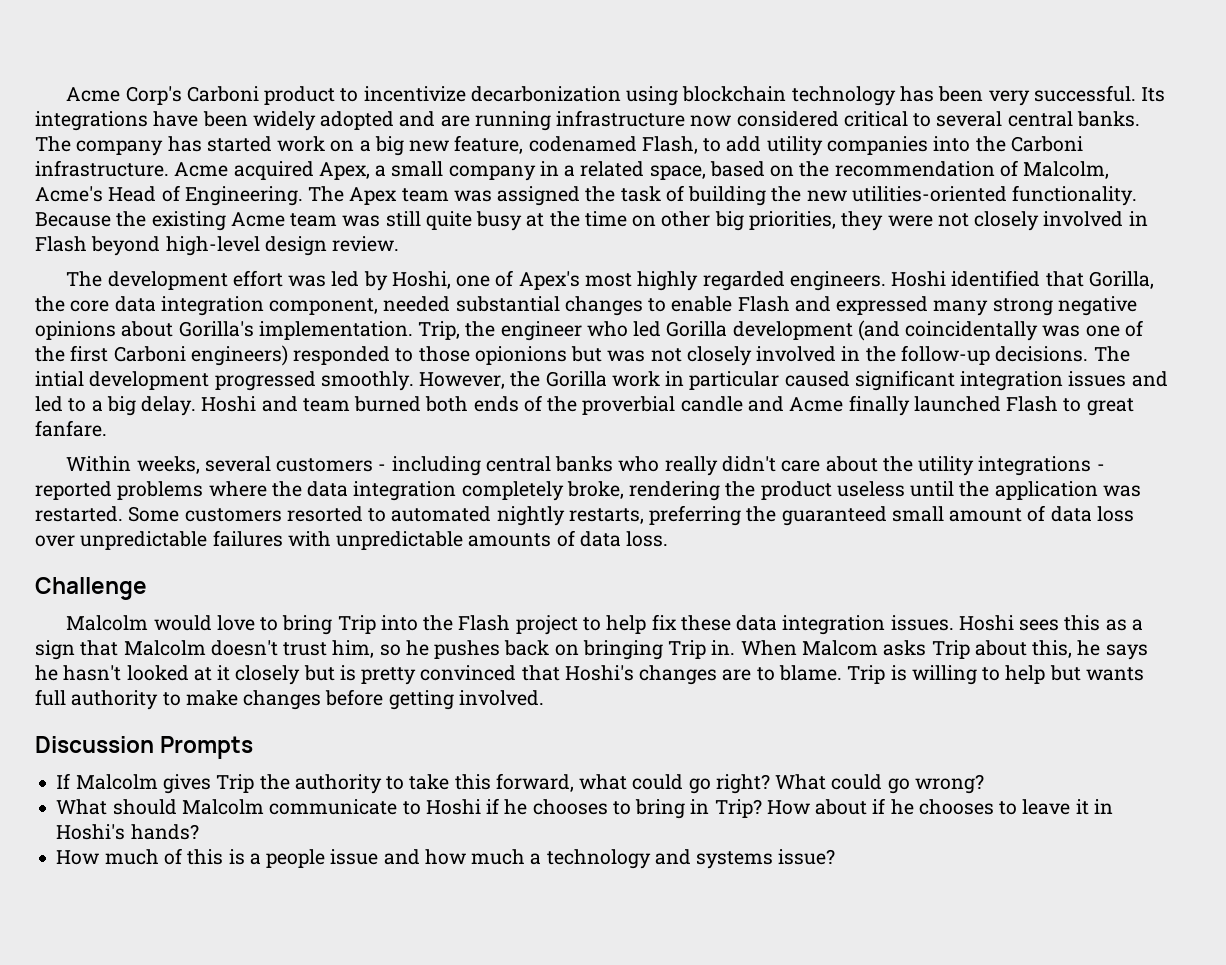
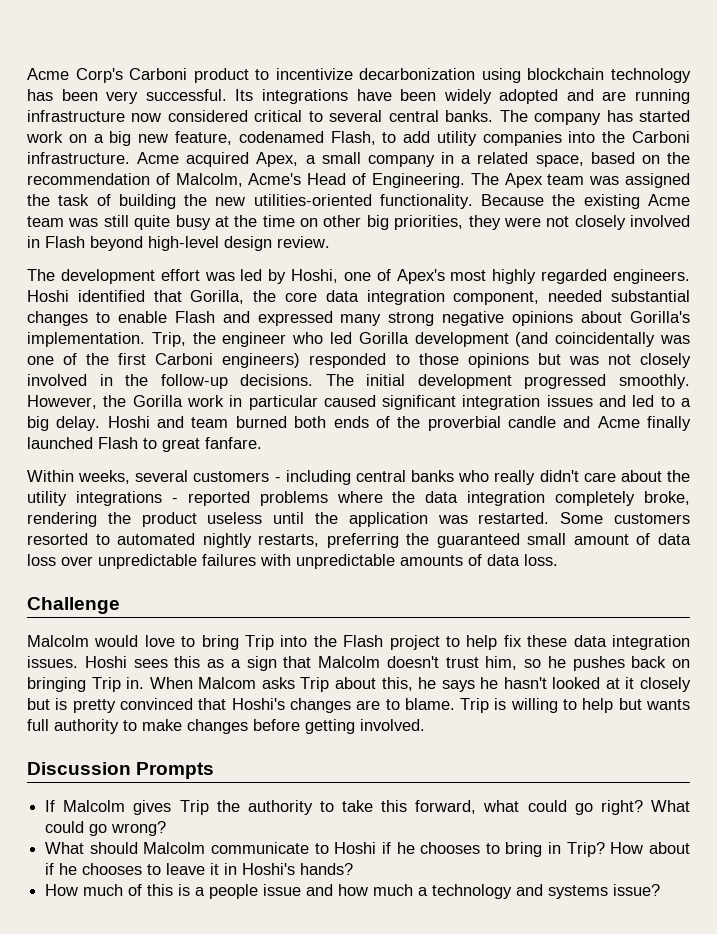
- Trip, the engineer who led Gorilla development (and coincidentally was one of the first Carboni engineers) responded to those opionions but was not closely involved in the follow-up decisions.
+ Trip, the engineer who led Gorilla development (and coincidentally was one of the first Carboni engineers) responded to those opinions but was not closely involved in the follow-up decisions.
- The intial development progressed smoothly.
+ The initial development progressed smoothly.

